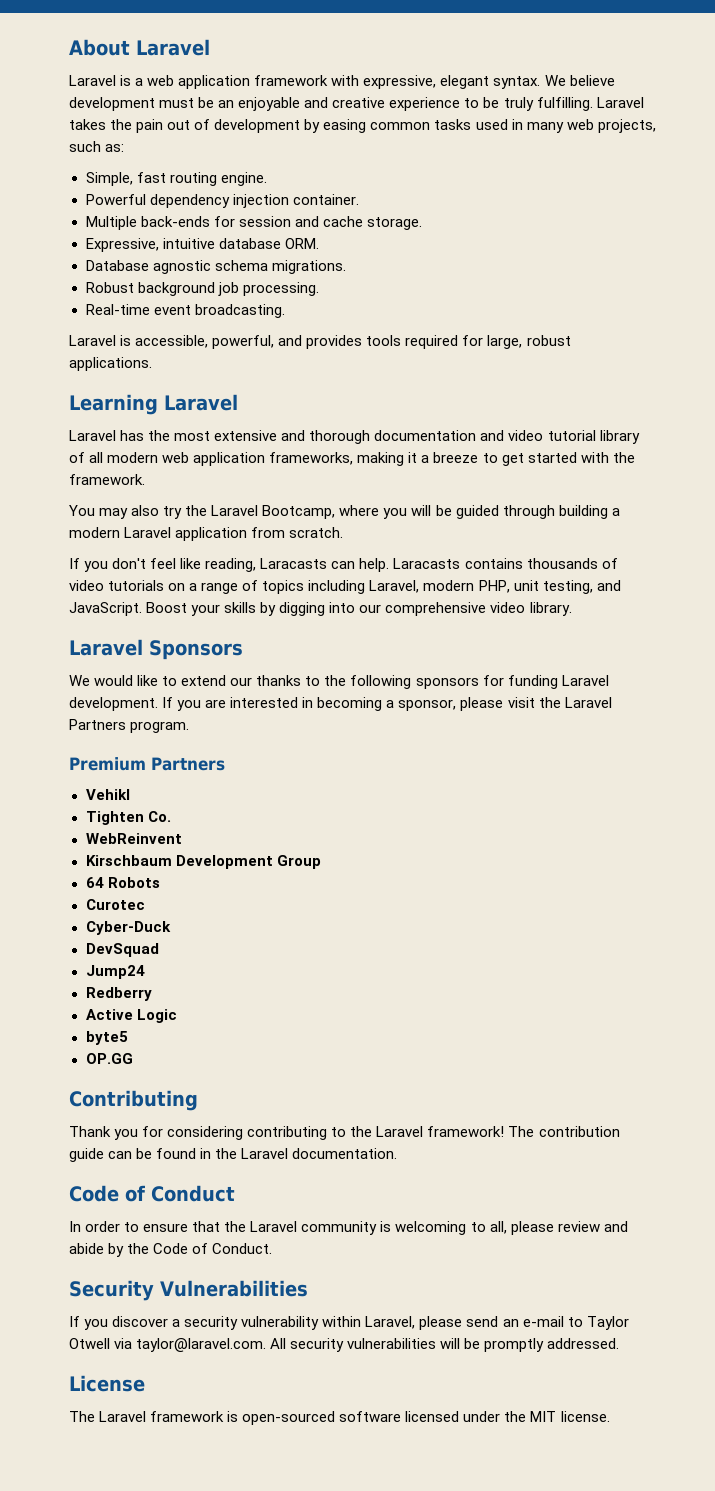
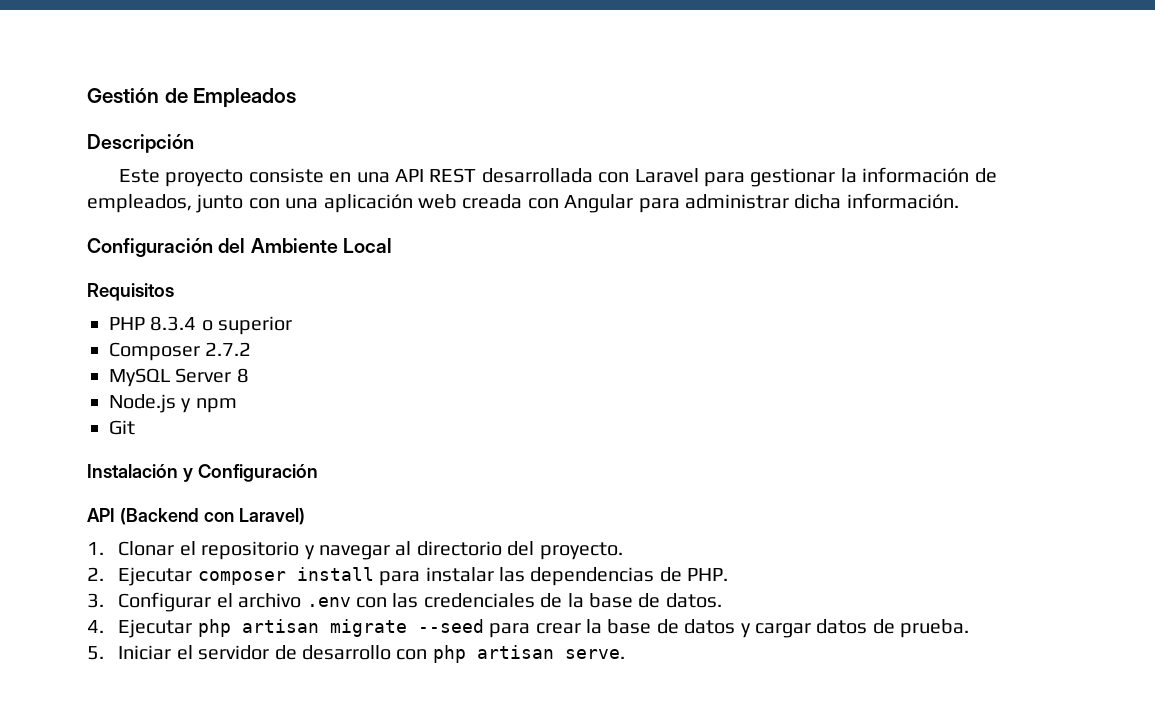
- About Laravel
- Laravel is a web application framework with expressive, elegant syntax. We believe development must be an enjoyable and creative experience to be truly fulfilling. Laravel takes the pain out of development by easing common tasks used in many web projects, such as:
- Simple, fast routing engine.
- Powerful dependency injection container.
- Multiple back-ends for session and cache storage.
- Expressive, intuitive database ORM.
- Database agnostic schema migrations.
- Robust background job processing.
- Real-time event broadcasting.
- Laravel is accessible, powerful, and provides tools required for large, robust applications.
- Learning Laravel
- Laravel has the most extensive and thorough documentation and video tutorial library of all modern web application frameworks, making it a breeze to get started with the framework.
- You may also try the Laravel Bootcamp, where you will be guided through building a modern Laravel application from scratch.
- If you don't feel like reading, Laracasts can help. Laracasts contains thousands of video tutorials on a range of topics including Laravel, modern PHP, unit testing, and JavaScript. Boost your skills by digging into our comprehensive video library.
- Laravel Sponsors
- We would like to extend our thanks to the following sponsors for funding Laravel development. If you are interested in becoming a sponsor, please visit the Laravel Partners program.
- Premium Partners
- Vehikl
- Tighten Co.
- WebReinvent
- Kirschbaum Development Group
- 64 Robots
- Curotec
- Cyber-Duck
- DevSquad
- Jump24
- Redberry
- Active Logic
- byte5
- OP.GG
- Contributing
- Thank you for considering contributing to the Laravel framework! The contribution guide can be found in the Laravel documentation.
- Code of Conduct
- In order to ensure that the Laravel community is welcoming to all, please review and abide by the Code of Conduct.
- Security Vulnerabilities
- If you discover a security vulnerability within Laravel, please send an e-mail to Taylor Otwell via taylor@laravel.com. All security vulnerabilities will be promptly addressed.
- License
- The Laravel framework is open-sourced software licensed under the MIT license.
+ Gestión de Empleados
+ Descripción
+ Este proyecto consiste en una API REST desarrollada con Laravel para gestionar la información de empleados, junto con una aplicación web creada con Angular para administrar dicha información.
+ Configuración del Ambiente Local
+ Requisitos
+ PHP 8.3.4 o superior
+ Composer 2.7.2
+ MySQL Server 8
+ Node.js y npm
+ Git
+ Instalación y Configuración
+ API (Backend con Laravel)
+ 1. Clonar el repositorio y navegar al directorio del proyecto.
+ 2. Ejecutar composer install para instalar las dependencias de PHP.
+ 3. Configurar el archivo .env con las credenciales de la base de datos.
+ 4. Ejecutar php artisan migrate --seed para crear la base de datos y cargar datos de prueba.
+ 5. Iniciar el servidor de desarrollo con php artisan serve.

